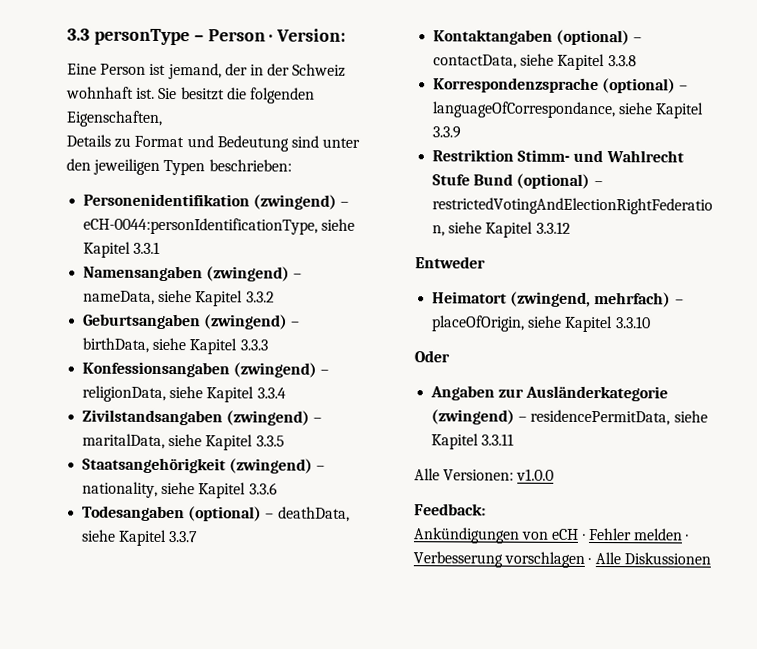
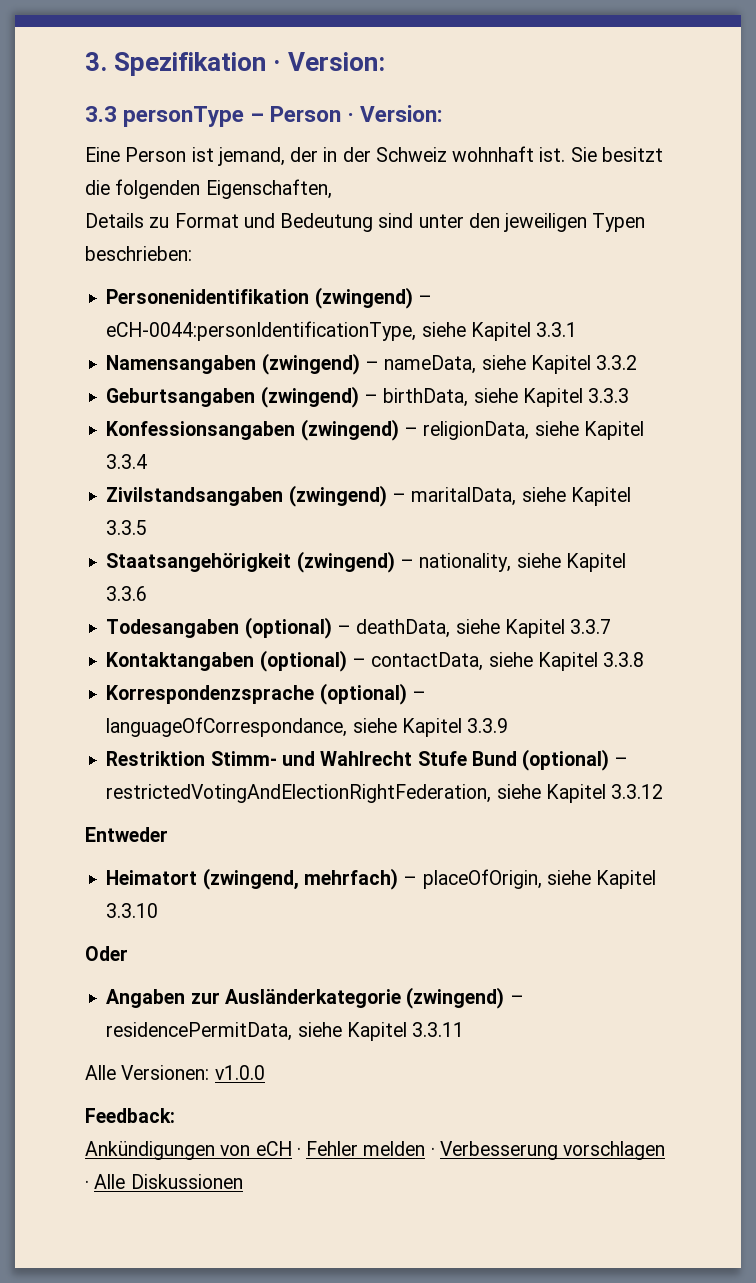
+ 3. Spezifikation · Version:

